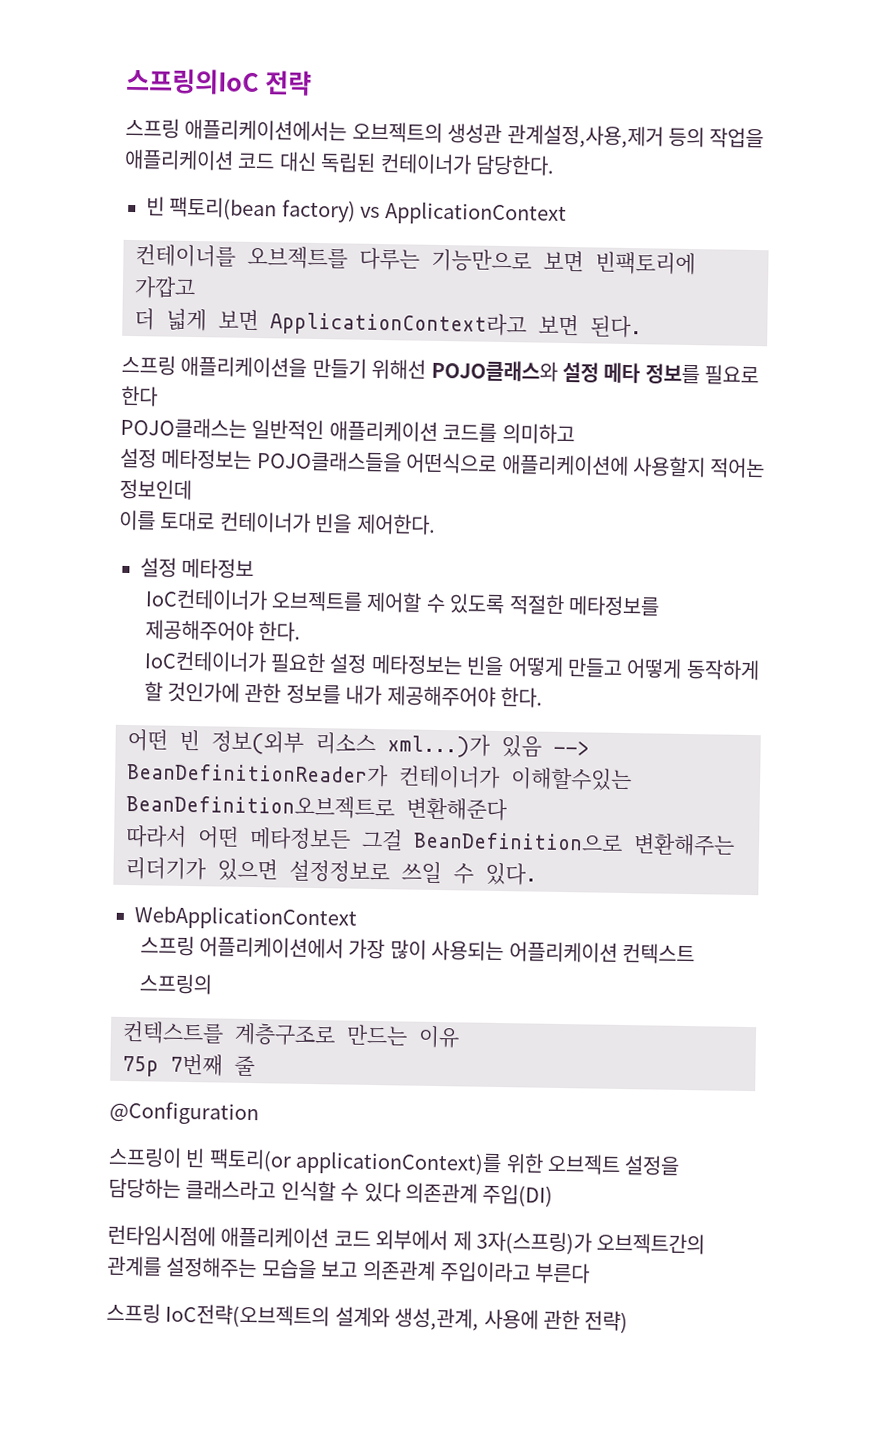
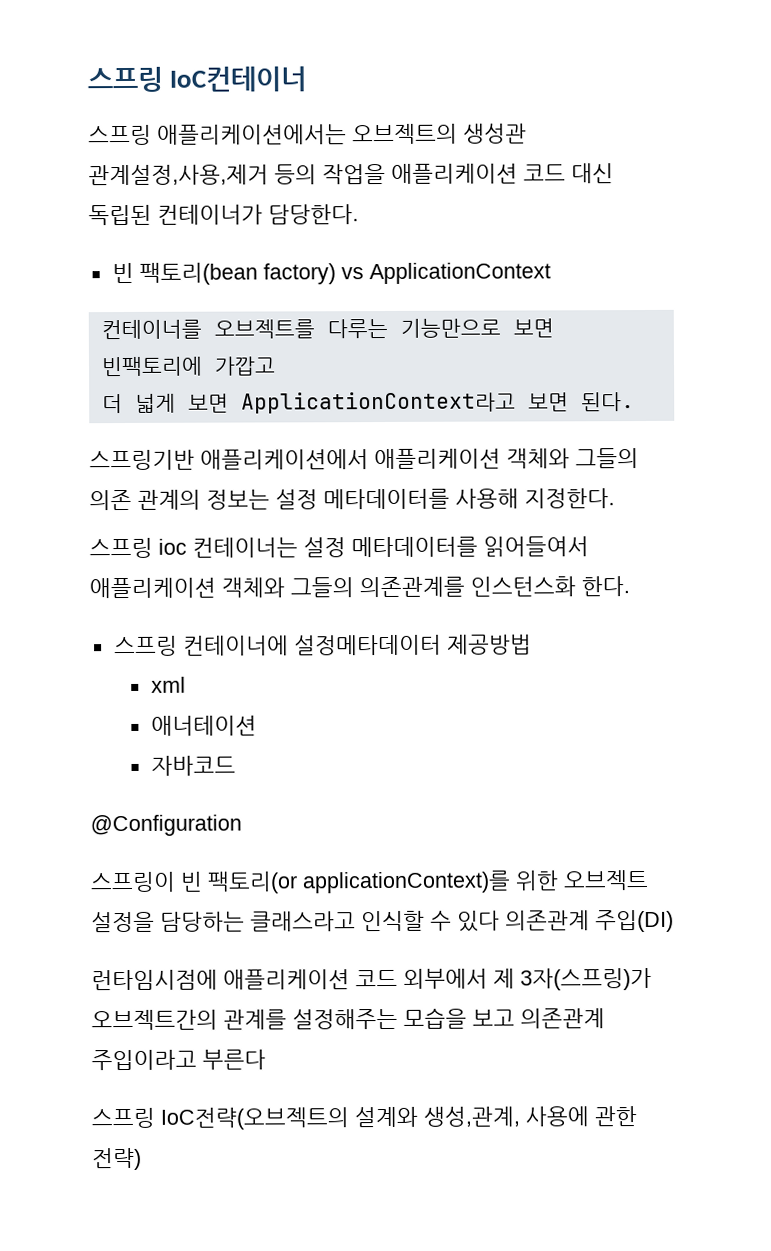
- 스프링의IoC 전략
+ 스프링 IoC컨테이너
- 스프링 애플리케이션을 만들기 위해선 POJO클래스와 설정 메타 정보를 필요로 한다
- POJO클래스는 일반적인 애플리케이션 코드를 의미하고
- 설정 메타정보는 POJO클래스들을 어떤식으로 애플리케이션에 사용할지 적어논 정보인데
- 이를 토대로 컨테이너가 빈을 제어한다.
- 설정 메타정보
- IoC컨테이너가 오브젝트를 제어할 수 있도록 적절한 메타정보를 제공해주어야 한다.
- IoC컨테이너가 필요한 설정 메타정보는 빈을 어떻게 만들고 어떻게 동작하게 할 것인가에 관한 정보를 내가 제공해주어야 한다.
- 어떤 빈 정보(외부 리소스 xml...)가 있음 --> BeanDefinitionReader가 컨테이너가 이해할수있는 BeanDefinition오브젝트로 변환해준다
- 따라서 어떤 메타정보든 그걸 BeanDefinition으로 변환해주는 리더기가 있으면 설정정보로 쓰일 수 있다.
- WebApplicationContext
- 스프링 어플리케이션에서 가장 많이 사용되는 어플리케이션 컨텍스트
- 스프링의
- 컨텍스트를 계층구조로 만드는 이유
- 75p 7번째 줄
+ 스프링기반 애플리케이션에서 애플리케이션 객체와 그들의 의존 관계의 정보는 설정 메타데이터를 사용해 지정한다.
+ 스프링 ioc 컨테이너는 설정 메타데이터를 읽어들여서 애플리케이션 객체와 그들의 의존관계를 인스턴스화 한다.
+ 스프링 컨테이너에 설정메타데이터 제공방법
+ xml
+ 애너테이션
+ 자바코드

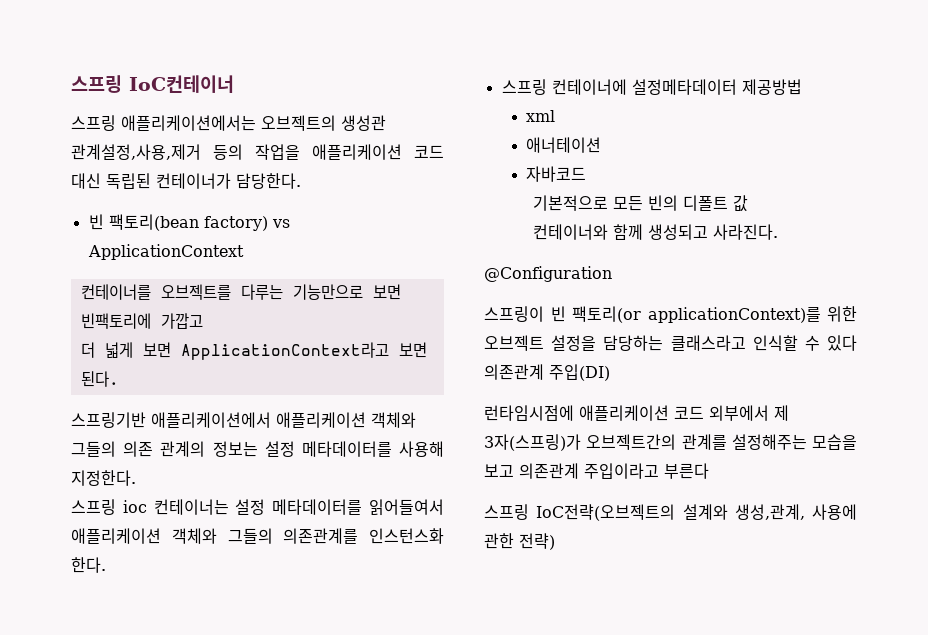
+ 기본적으로 모든 빈의 디폴트 값
+ 컨테이너와 함께 생성되고 사라진다.

